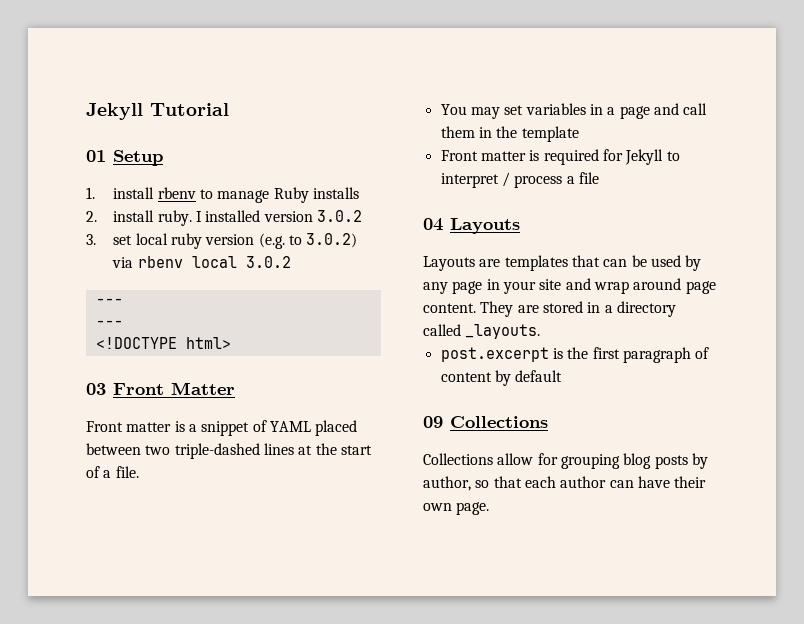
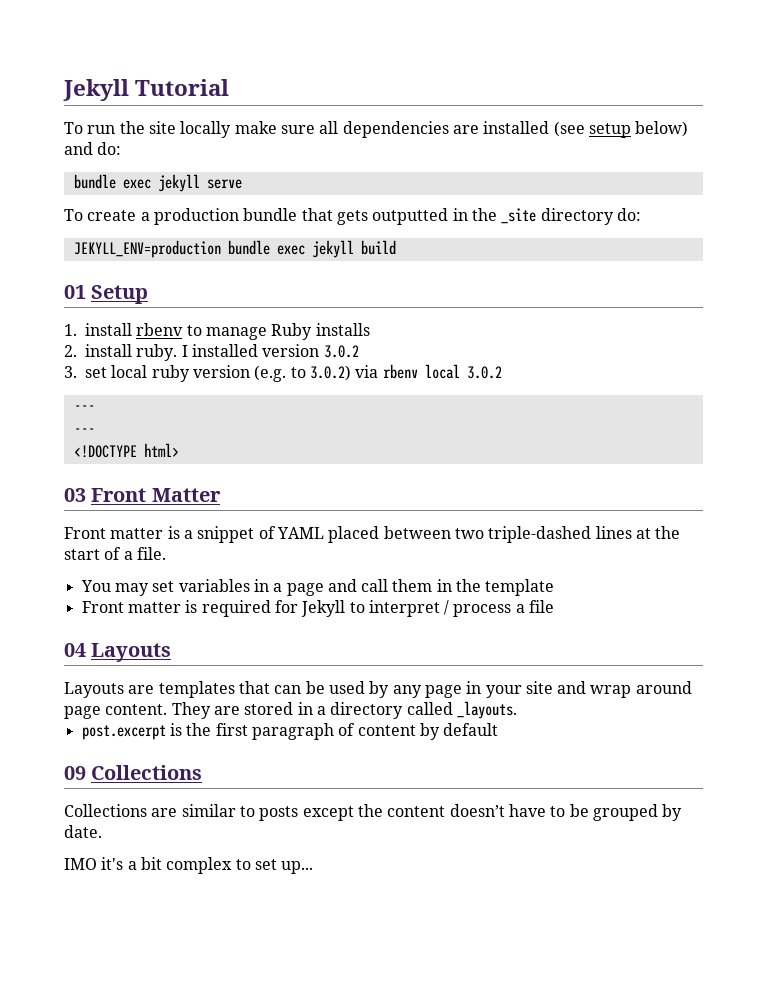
+ To run the site locally make sure all dependencies are installed (see setup below) and do:
+ bundle exec jekyll serve
+ To create a production bundle that gets outputted in the _site directory do:
+ JEKYLL_ENV=production bundle exec jekyll build
- Collections allow for grouping blog posts by author, so that each author can have their own page.
+ Collections are similar to posts except the content doesn’t have to be grouped by date.
+ IMO it's a bit complex to set up...

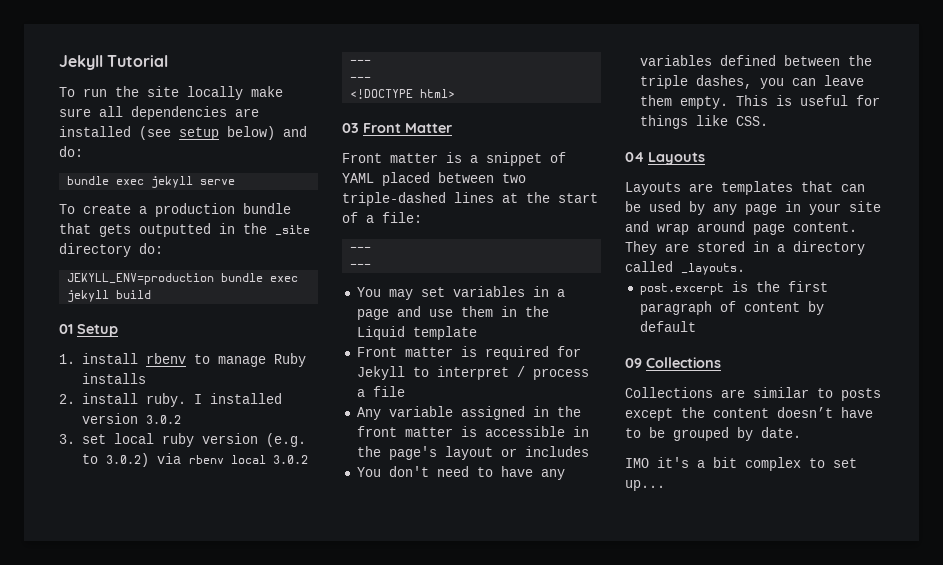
- Front matter is a snippet of YAML placed between two triple-dashed lines at the start of a file.
+ Front matter is a snippet of YAML placed between two triple-dashed lines at the start of a file:
+ ---
+ ---
- You may set variables in a page and call them in the template
+ You may set variables in a page and use them in the Liquid template
+ Any variable assigned in the front matter is accessible in the page's layout or includes
+ You don't need to have any variables defined between the triple dashes, you can leave them empty. This is useful for things like CSS.

